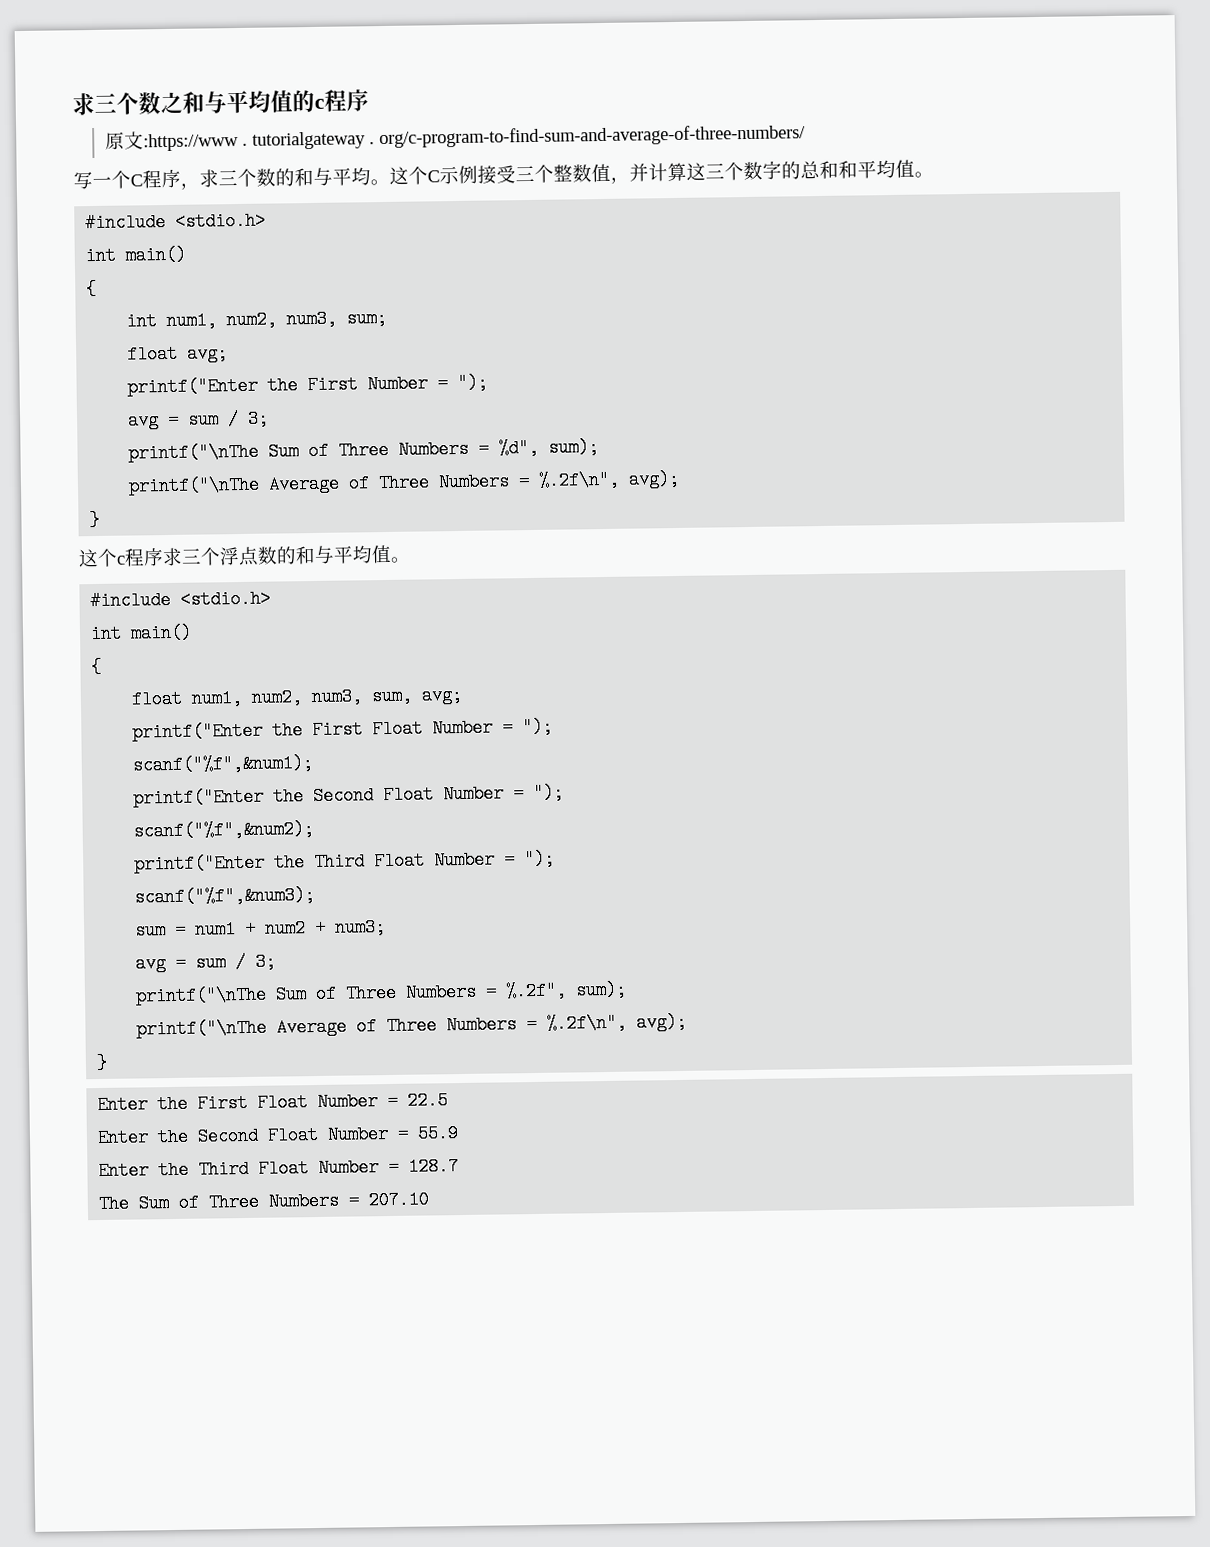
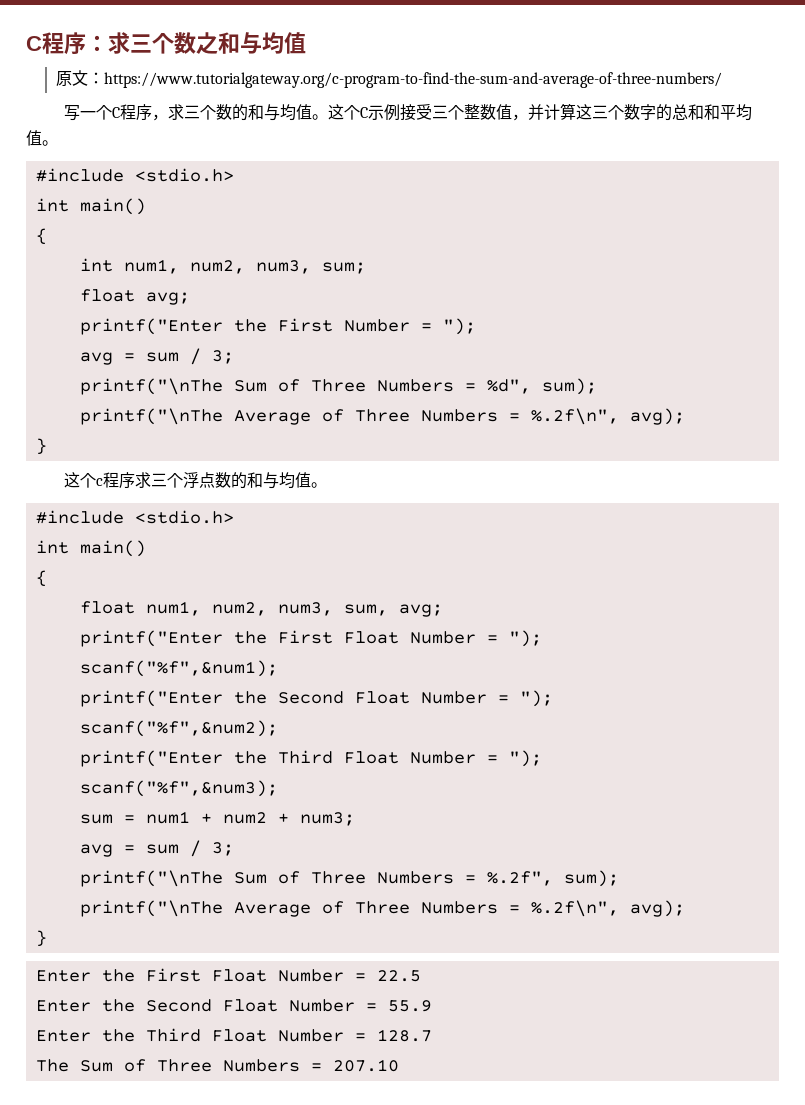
- 求三个数之和与平均值的c程序
+ C程序：求三个数之和与均值
- 原文:https://www . tutorialgateway . org/c-program-to-find-sum-and-average-of-three-numbers/
+ 原文：https://www.tutorialgateway.org/c-program-to-find-the-sum-and-average-of-three-numbers/
- 写一个C程序，求三个数的和与平均。
+ 写一个C程序，求三个数的和与均值。
- 这个c程序求三个浮点数的和与平均值。
+ 这个c程序求三个浮点数的和与均值。

